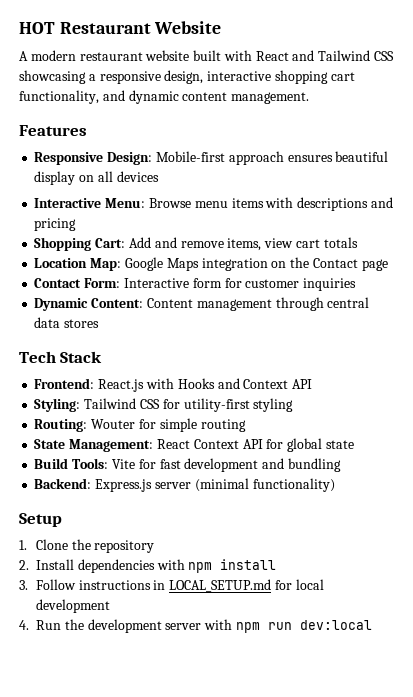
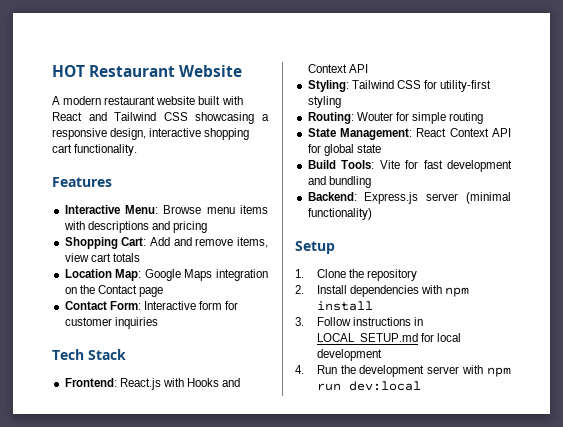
- A modern restaurant website built with React and Tailwind CSS showcasing a responsive design, interactive shopping cart functionality, and dynamic content management.
+ A modern restaurant website built with React and Tailwind CSS showcasing a responsive design, interactive shopping cart functionality.
  Features
- Responsive Design: Mobile-first approach ensures beautiful display on all devices
- Dynamic Content: Content management through central data stores

